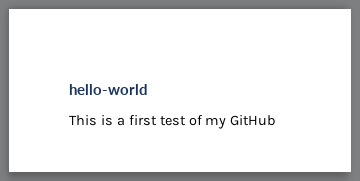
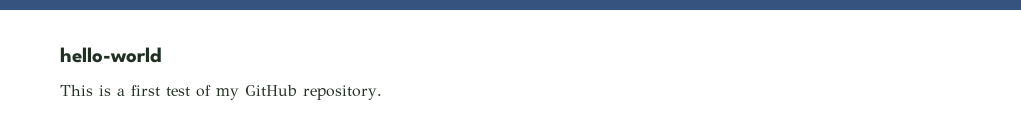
- This is a first test of my GitHub
+ This is a first test of my GitHub repository.

